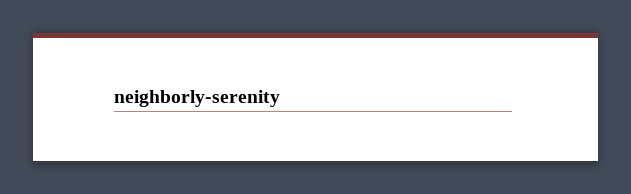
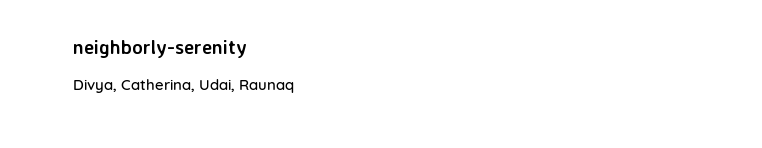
+ Divya, Catherina, Udai, Raunaq

